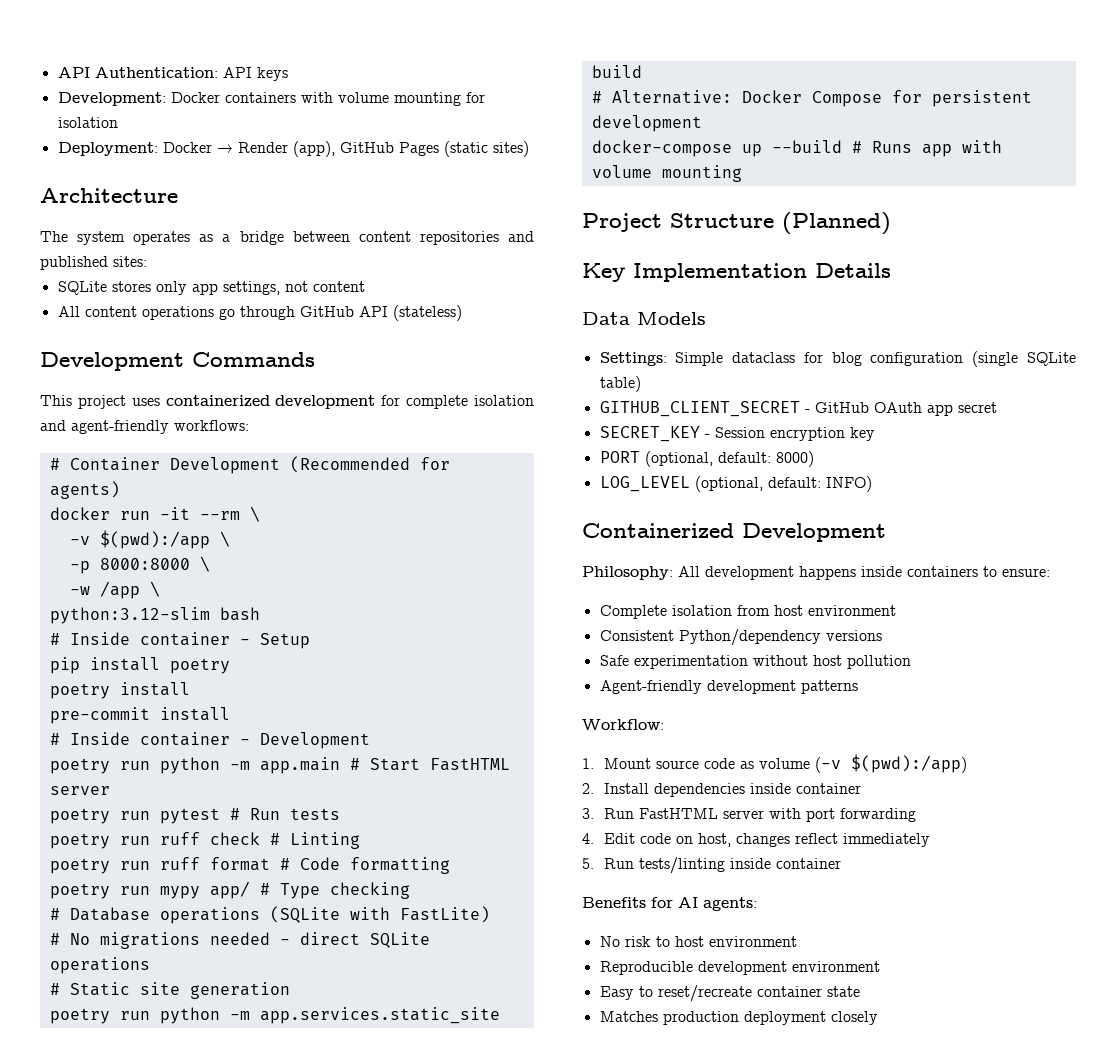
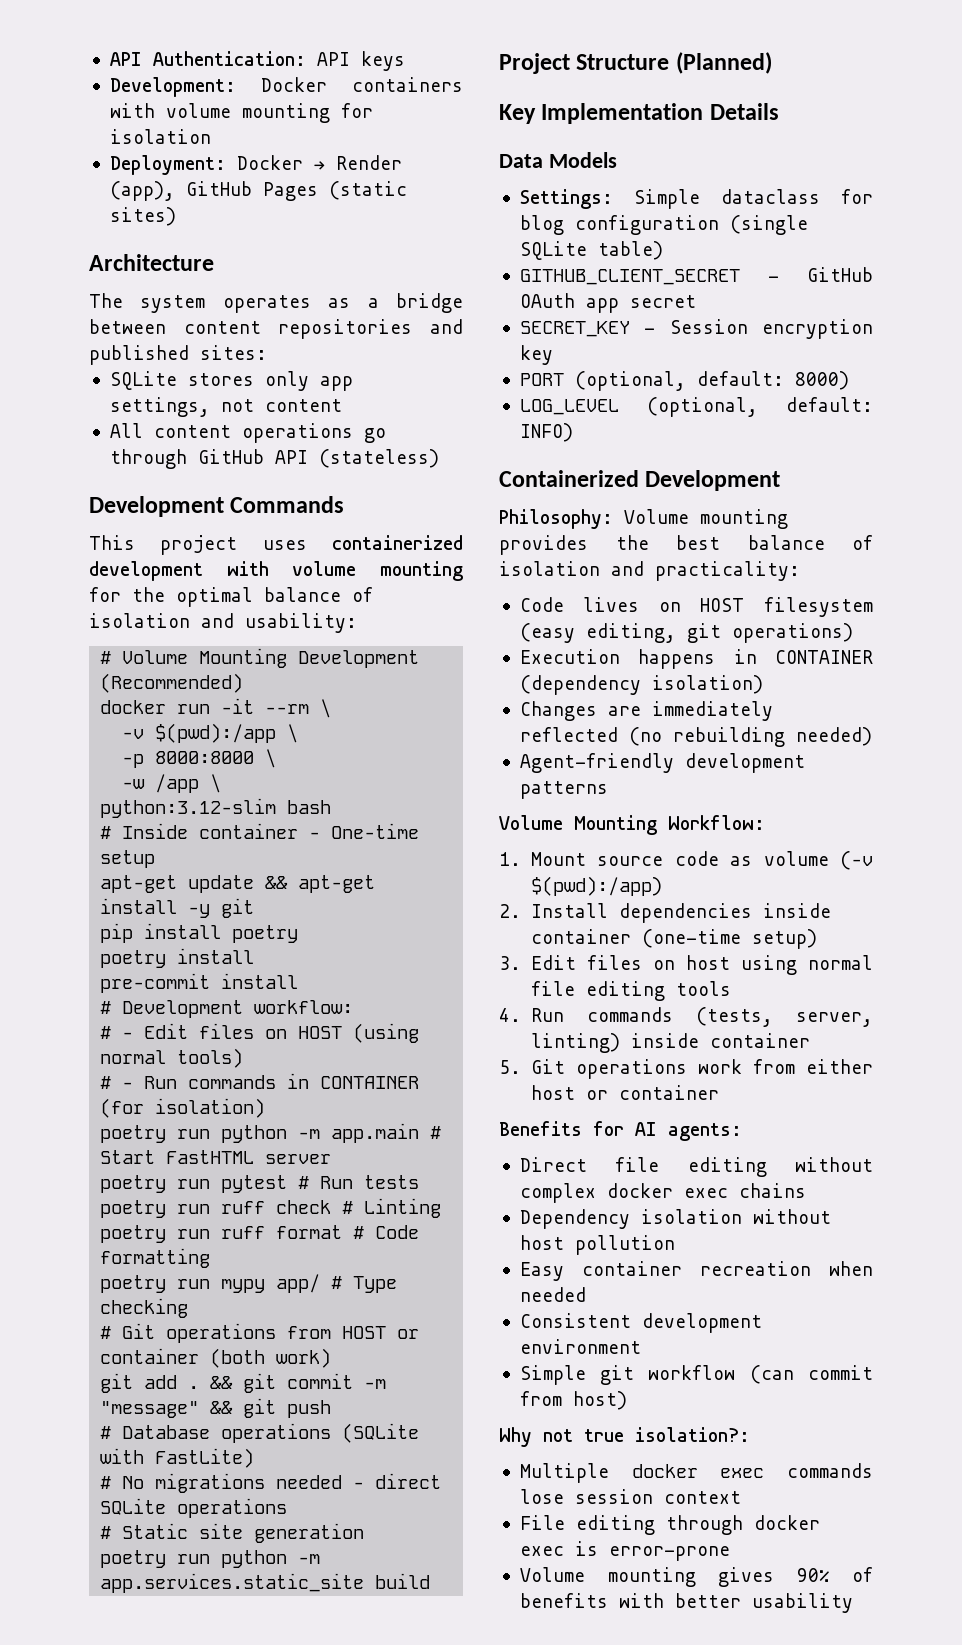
- This project uses containerized development for complete isolation and agent-friendly workflows:
- # Container Development (Recommended for agents)
+ This project uses containerized development with volume mounting for the optimal balance of isolation and usability:
+ # Volume Mounting Development (Recommended)
- # Inside container - Setup
+ # Inside container - One-time setup
+ apt-get update && apt-get install -y git
- # Inside container - Development
+ # Development workflow:
+ # - Edit files on HOST (using normal tools)
+ # - Run commands in CONTAINER (for isolation)
+ # Git operations from HOST or container (both work)
+ git add . && git commit -m "message" && git push
- # Alternative: Docker Compose for persistent development
- docker-compose up --build # Runs app with volume mounting
- Philosophy: All development happens inside containers to ensure:
- Complete isolation from host environment
- Consistent Python/dependency versions
- Safe experimentation without host pollution
+ Philosophy: Volume mounting provides the best balance of isolation and practicality:
+ Code lives on HOST filesystem (easy editing, git operations)
+ Execution happens in CONTAINER (dependency isolation)
+ Changes are immediately reflected (no rebuilding needed)
- Workflow:
+ Volume Mounting Workflow:
- 2. Install dependencies inside container
- 3. Run FastHTML server with port forwarding
- 4. Edit code on host, changes reflect immediately
- 5. Run tests/linting inside container
+ 2. Install dependencies inside container (one-time setup)
+ 3. Edit files on host using normal file editing tools
+ 4. Run commands (tests, server, linting) inside container
+ 5. Git operations work from either host or container
- No risk to host environment
- Reproducible development environment
- Easy to reset/recreate container state
- Matches production deployment closely
+ Direct file editing without complex docker exec chains
+ Dependency isolation without host pollution
+ Easy container recreation when needed
+ Consistent development environment
+ Simple git workflow (can commit from host)
+ Why not true isolation?:
+ Multiple docker exec commands lose session context
+ File editing through docker exec is error-prone
+ Volume mounting gives 90% of benefits with better usability

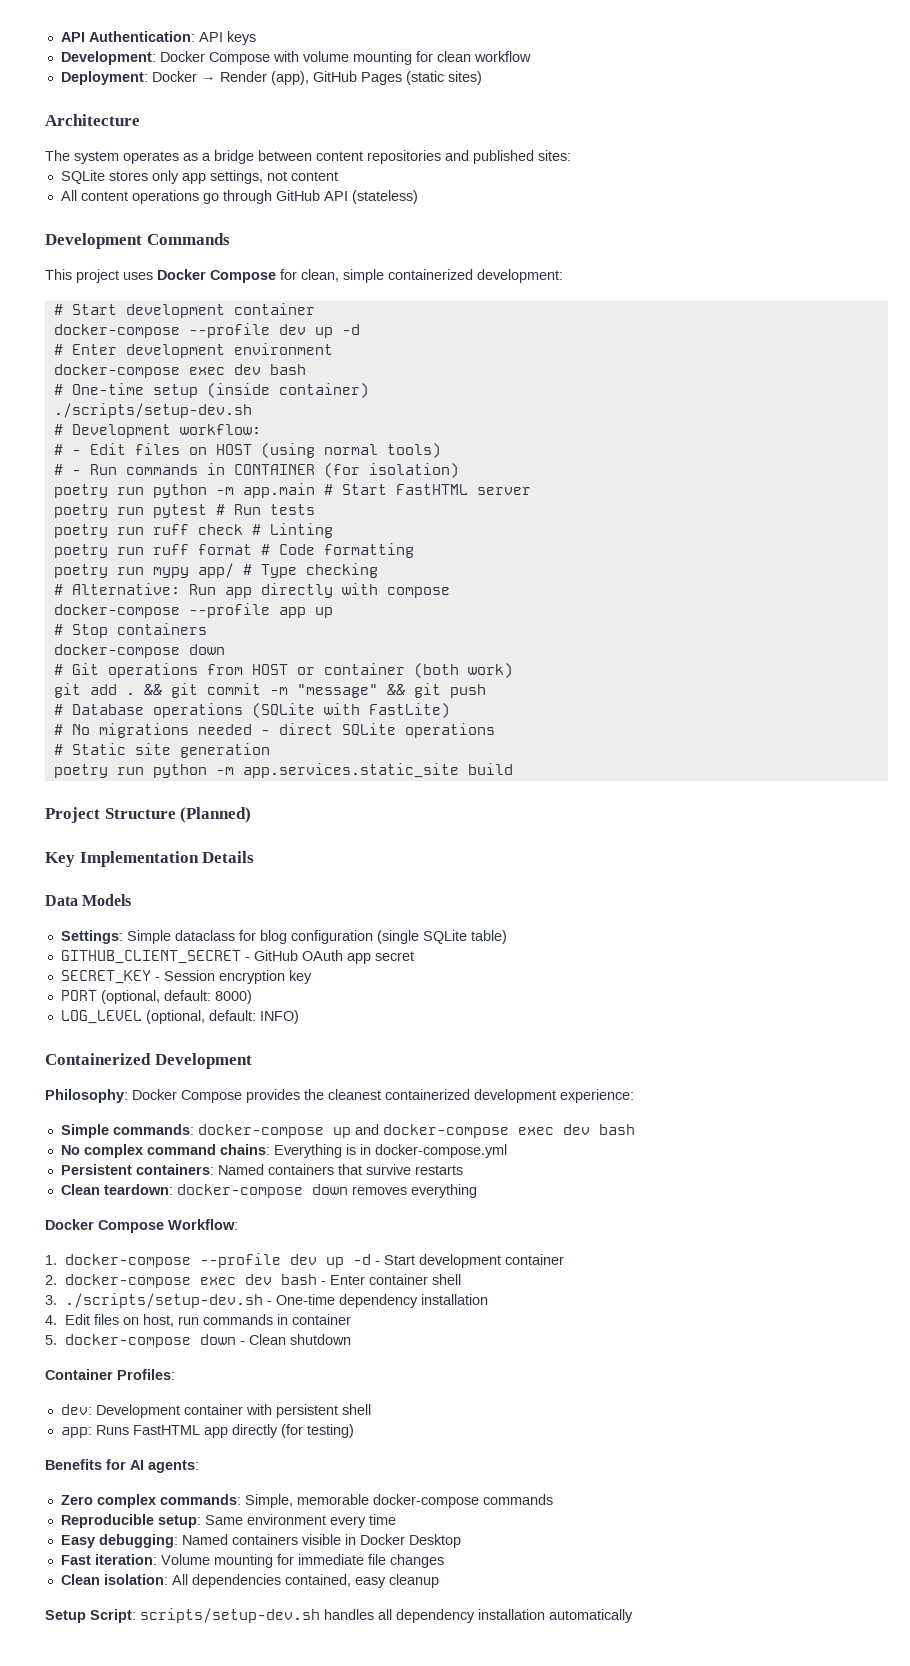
- Development: Docker containers with volume mounting for isolation
+ Development: Docker Compose with volume mounting for clean workflow
- This project uses containerized development with volume mounting for the optimal balance of isolation and usability:
- # Volume Mounting Development (Recommended)
- docker run -it --rm \
- -v $(pwd):/app \
- -p 8000:8000 \
- -w /app \
- python:3.12-slim bash
+ This project uses Docker Compose for clean, simple containerized development:
+ # Start development container
+ docker-compose --profile dev up -d
+ # Enter development environment
+ docker-compose exec dev bash
- # Inside container - One-time setup
- apt-get update && apt-get install -y git
- pip install poetry
- poetry install
- pre-commit install
+ # One-time setup (inside container)
+ ./scripts/setup-dev.sh
+ # Alternative: Run app directly with compose
+ docker-compose --profile app up
+ # Stop containers
+ docker-compose down
- Philosophy: Volume mounting provides the best balance of isolation and practicality:
- Code lives on HOST filesystem (easy editing, git operations)
- Execution happens in CONTAINER (dependency isolation)
- Changes are immediately reflected (no rebuilding needed)
- Agent-friendly development patterns
- Volume Mounting Workflow:
- 1. Mount source code as volume (-v $(pwd):/app)
- 2. Install dependencies inside container (one-time setup)
- 3. Edit files on host using normal file editing tools
- 4. Run commands (tests, server, linting) inside container
- 5. Git operations work from either host or container
+ Philosophy: Docker Compose provides the cleanest containerized development experience:
+ Simple commands: docker-compose up and docker-compose exec dev bash
+ No complex command chains: Everything is in docker-compose.yml
+ Persistent containers: Named containers that survive restarts
+ Clean teardown: docker-compose down removes everything
+ Docker Compose Workflow:
+ 1. docker-compose --profile dev up -d - Start development container
+ 2. docker-compose exec dev bash - Enter container shell
+ 3. ./scripts/setup-dev.sh - One-time dependency installation
+ 4. Edit files on host, run commands in container
+ 5. docker-compose down - Clean shutdown
+ Container Profiles:
+ dev: Development container with persistent shell
+ app: Runs FastHTML app directly (for testing)
  Benefits for AI agents:
- Direct file editing without complex docker exec chains
- Dependency isolation without host pollution
- Easy container recreation when needed
- Consistent development environment
- Simple git workflow (can commit from host)
- Why not true isolation?:
- Multiple docker exec commands lose session context
- File editing through docker exec is error-prone
- Volume mounting gives 90% of benefits with better usability
+ Zero complex commands: Simple, memorable docker-compose commands
+ Reproducible setup: Same environment every time
+ Easy debugging: Named containers visible in Docker Desktop
+ Fast iteration: Volume mounting for immediate file changes
+ Clean isolation: All dependencies contained, easy cleanup
+ Setup Script: scripts/setup-dev.sh handles all dependency installation automatically

